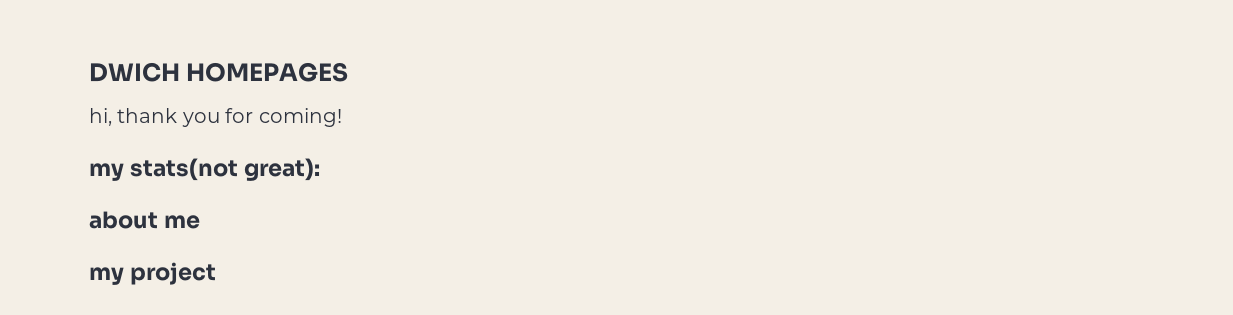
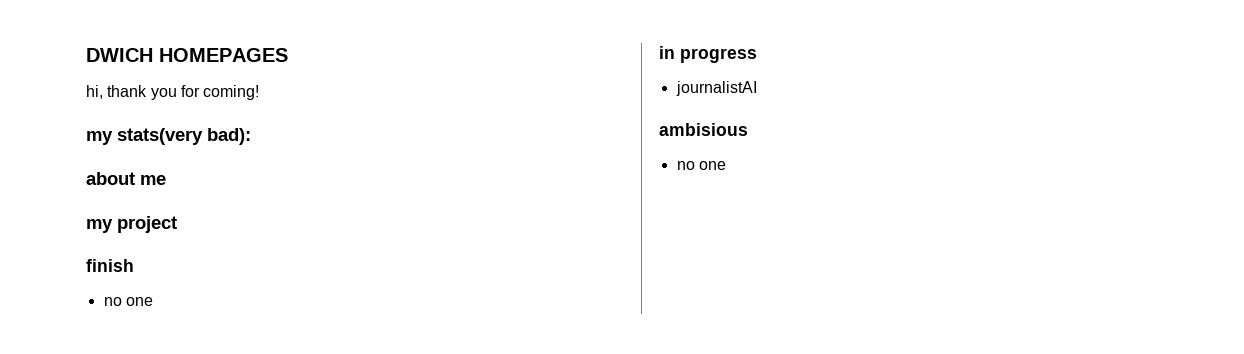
- my stats(not great):
+ my stats(very bad):
+ finish
+ no one
+ in progress
+ journalistAI
+ ambisious
+ no one

